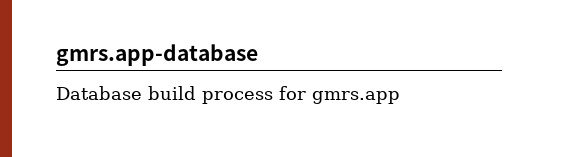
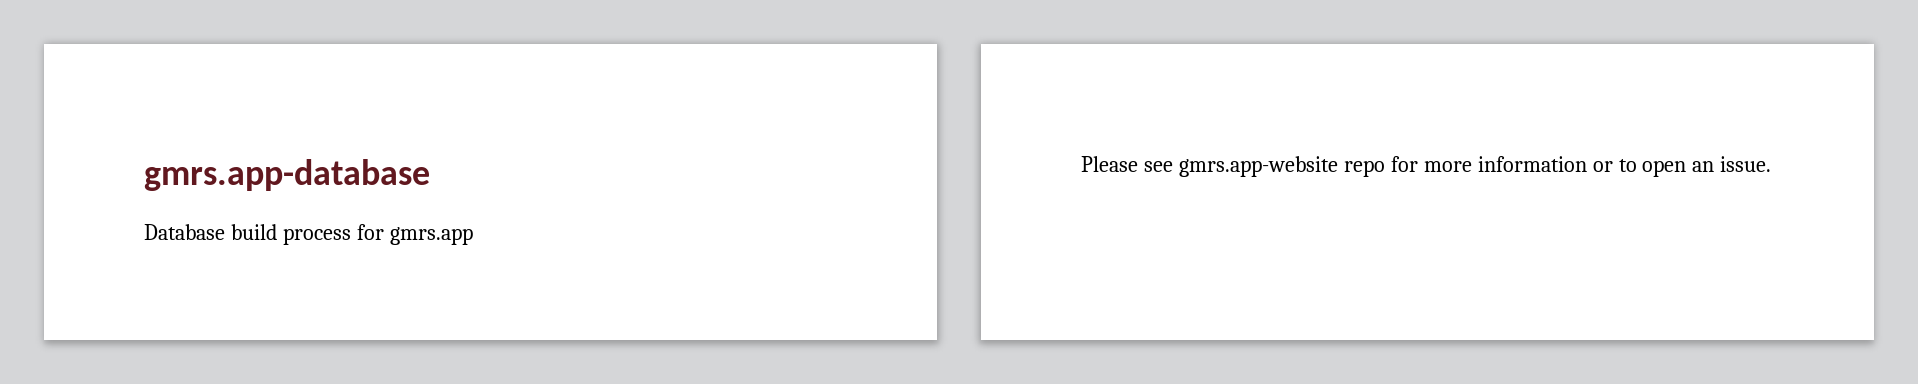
+ Please see gmrs.app-website repo for more information or to open an issue.

